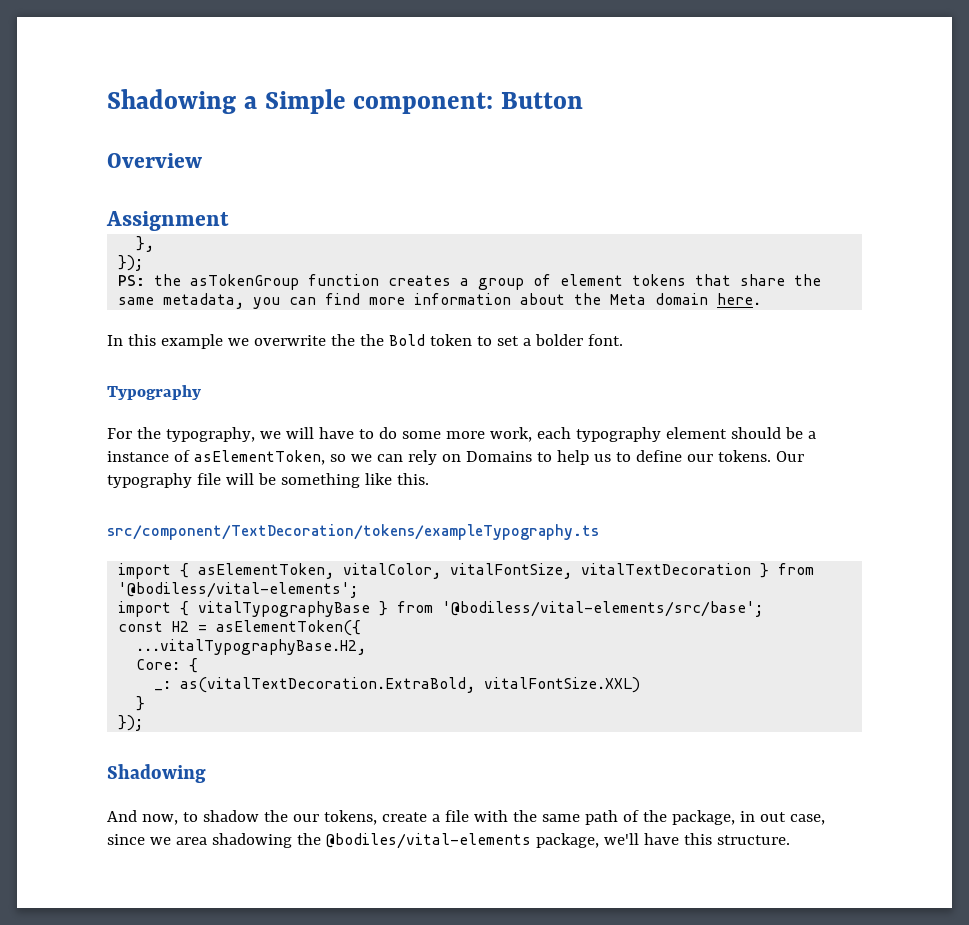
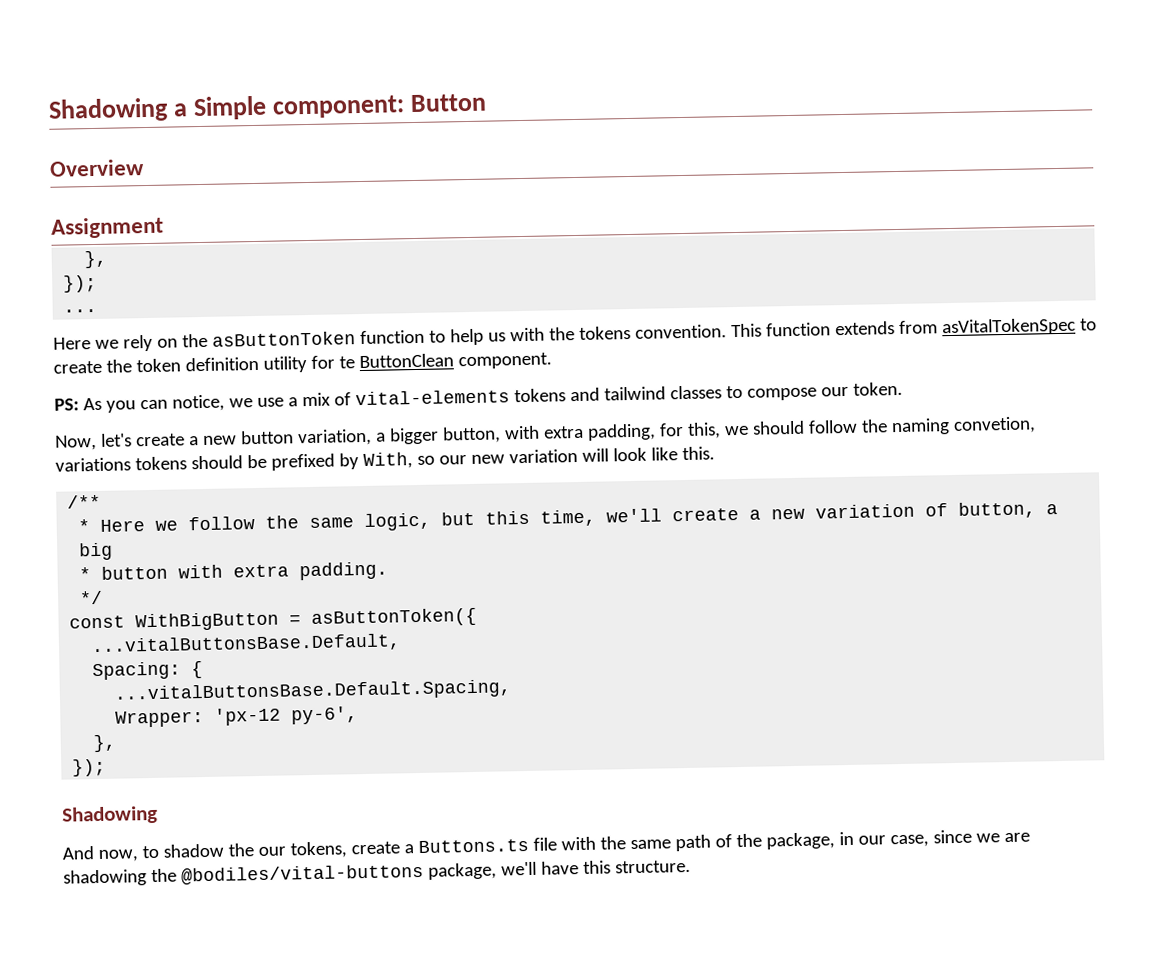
- PS: the asTokenGroup function creates a group of element tokens that share the same metadata, you can find more information about the Meta domain here.
- In this example we overwrite the the Bold token to set a bolder font.
- Typography
- For the typography, we will have to do some more work, each typography element should be a instance of asElementToken, so we can rely on Domains to help us to define our tokens. Our typography file will be something like this.
- src/component/TextDecoration/tokens/exampleTypography.ts
- import { asElementToken, vitalColor, vitalFontSize, vitalTextDecoration } from '@bodiless/vital-elements';
- import { vitalTypographyBase } from '@bodiless/vital-elements/src/base';
- const H2 = asElementToken({
- ...vitalTypographyBase.H2,
- Core: {
- _: as(vitalTextDecoration.ExtraBold, vitalFontSize.XXL)
- }
+ ...
+ Here we rely on the asButtonToken function to help us with the tokens convention. This function extends from asVitalTokenSpec to create the token definition utility for te ButtonClean component.
+ PS: As you can notice, we use a mix of vital-elements tokens and tailwind classes to compose our token.
+ Now, let's create a new button variation, a bigger button, with extra padding, for this, we should follow the naming convetion, variations tokens should be prefixed by With, so our new variation will look like this.
+ /**
+ * Here we follow the same logic, but this time, we'll create a new variation of button, a big
+ * button with extra padding.
+ */
+ const WithBigButton = asButtonToken({
+ ...vitalButtonsBase.Default,
+ Spacing: {
+ ...vitalButtonsBase.Default.Spacing,
+ Wrapper: 'px-12 py-6',
+ },
- And now, to shadow the our tokens, create a file with the same path of the package, in out case, since we area shadowing the @bodiles/vital-elements package, we'll have this structure.
+ And now, to shadow the our tokens, create a Buttons.ts file with the same path of the package, in our case, since we are shadowing the @bodiles/vital-buttons package, we'll have this structure.

